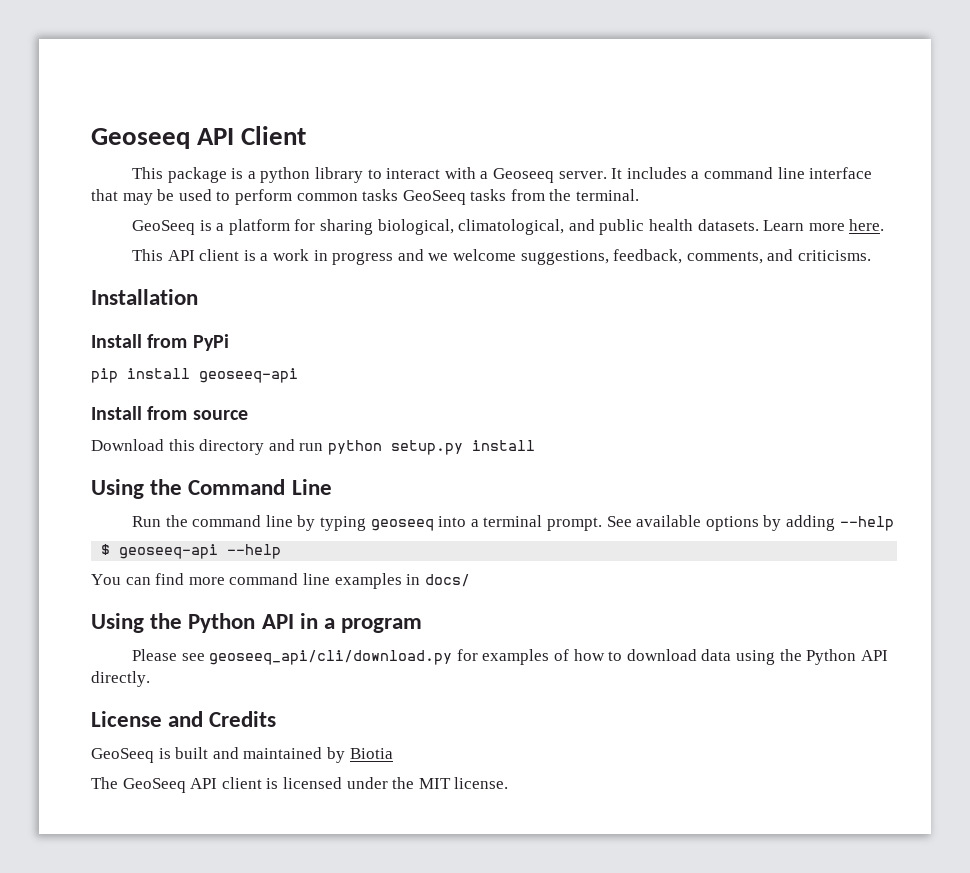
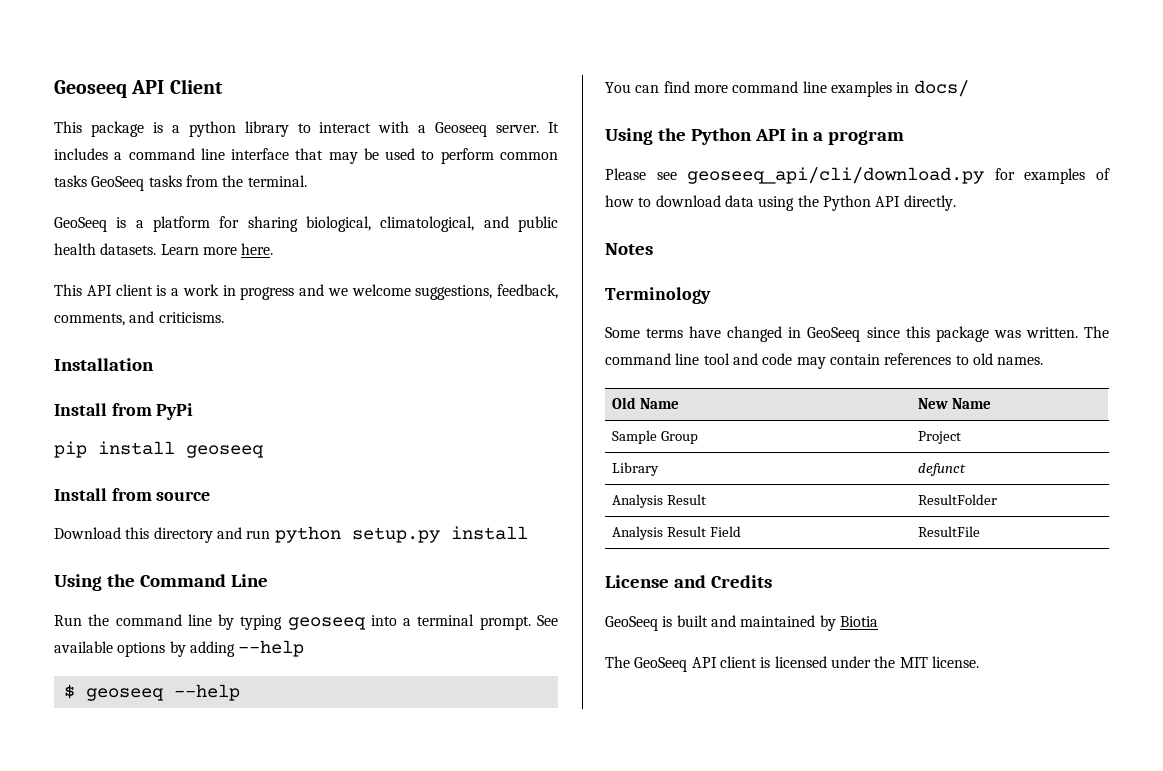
- pip install geoseeq-api
+ pip install geoseeq
- $ geoseeq-api --help
+ $ geoseeq --help
+ Notes
+ Terminology
+ Some terms have changed in GeoSeeq since this package was written. The command line tool and code may contain references to old names.
+ Old Name | New Name
+ Sample Group | Project
+ Library | defunct
+ Analysis Result | ResultFolder
+ Analysis Result Field | ResultFile

